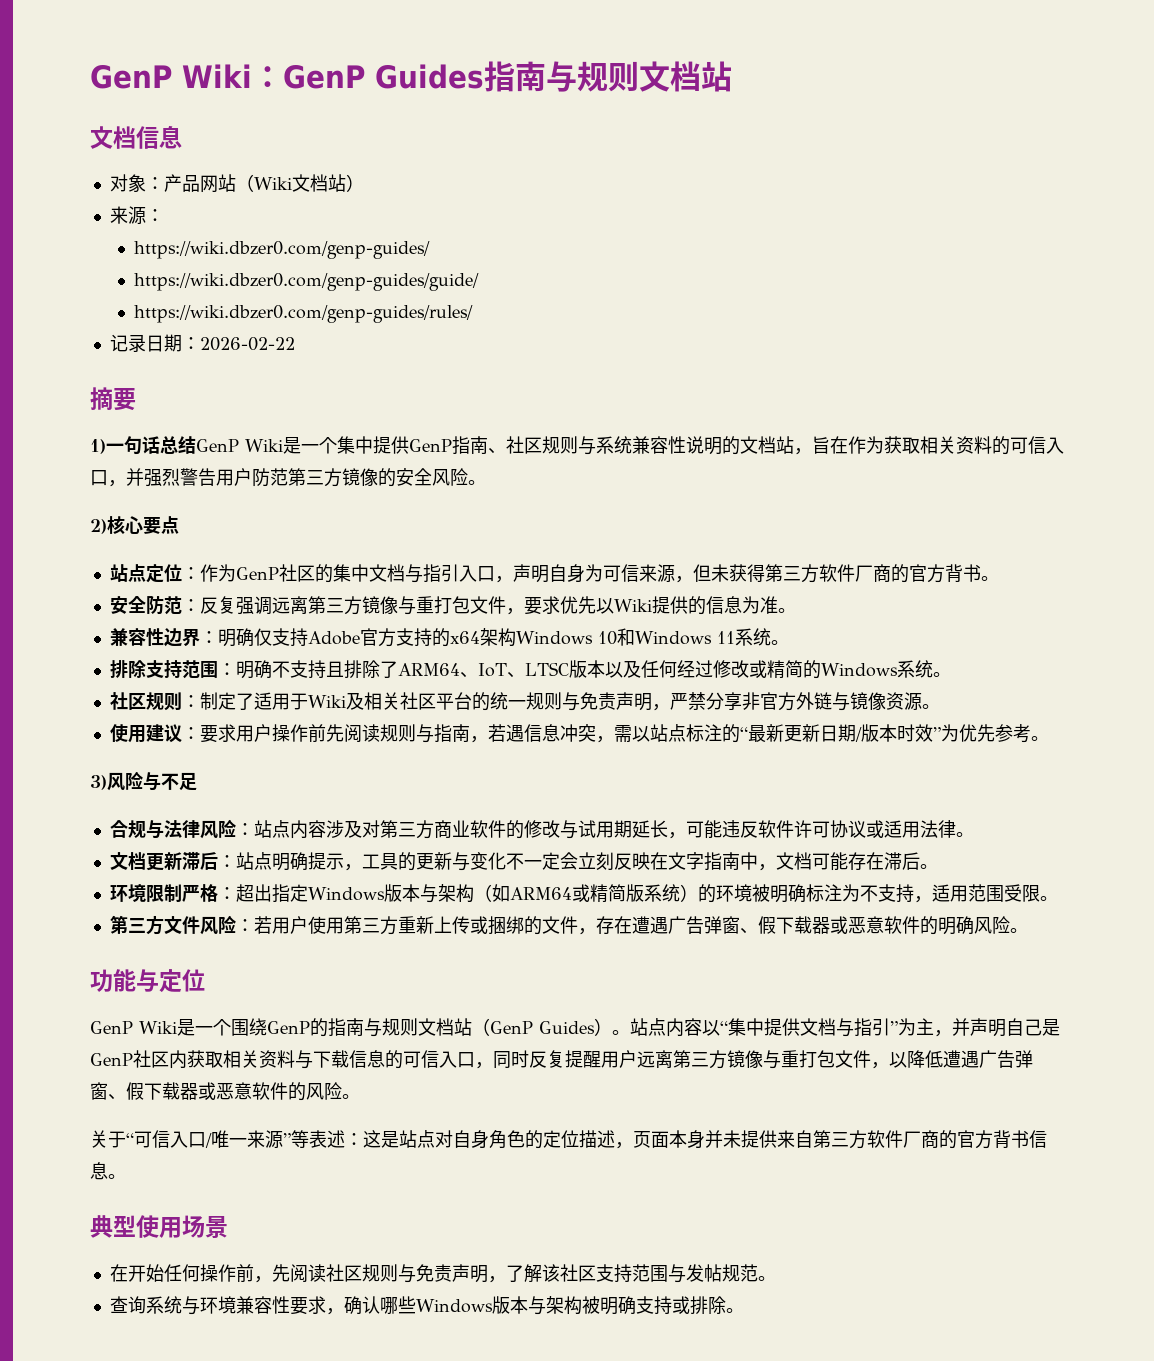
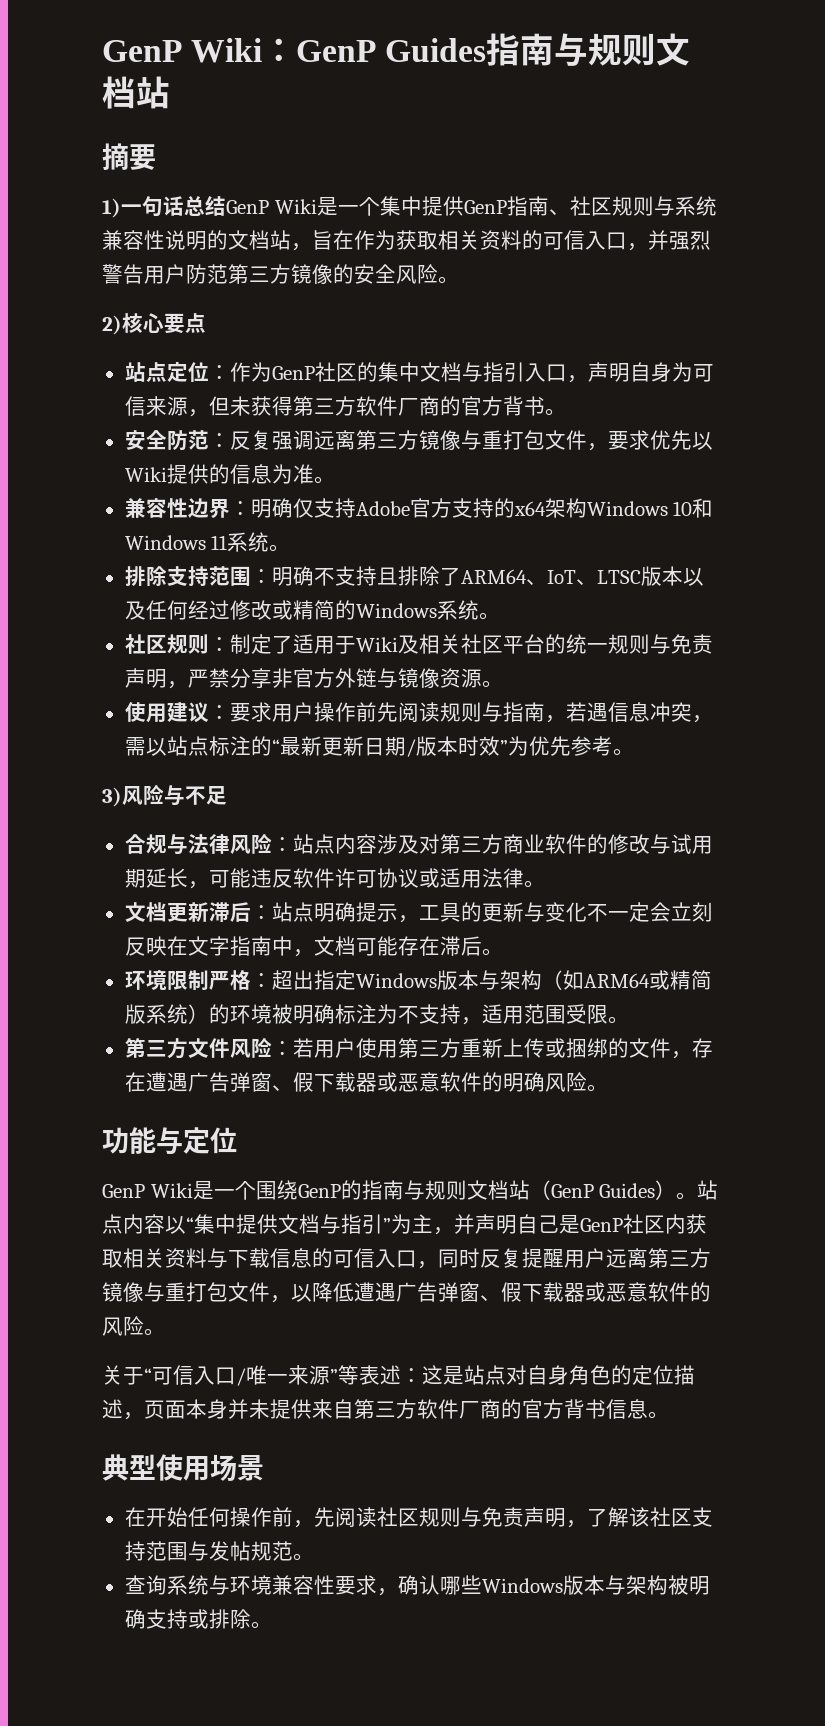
- 文档信息
- 对象：产品网站（Wiki文档站）
- 来源：
- https://wiki.dbzer0.com/genp-guides/
- https://wiki.dbzer0.com/genp-guides/guide/
- https://wiki.dbzer0.com/genp-guides/rules/
- 记录日期：2026-02-22

